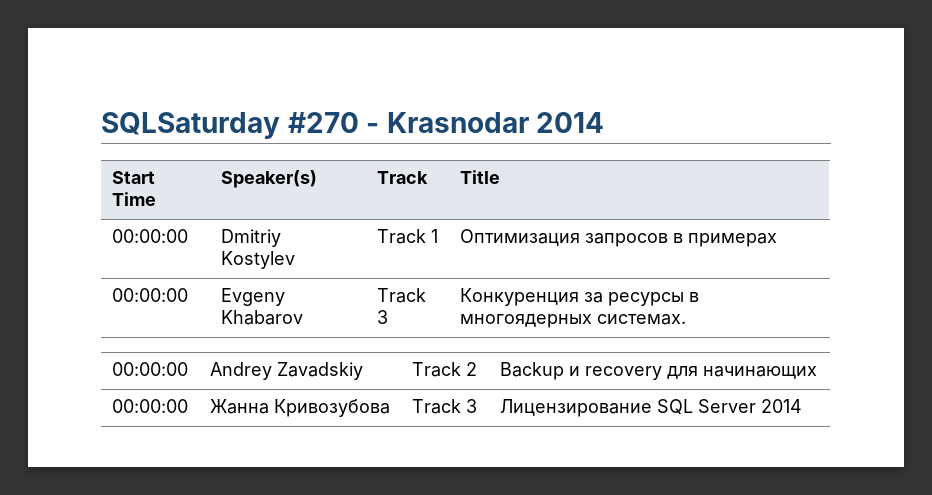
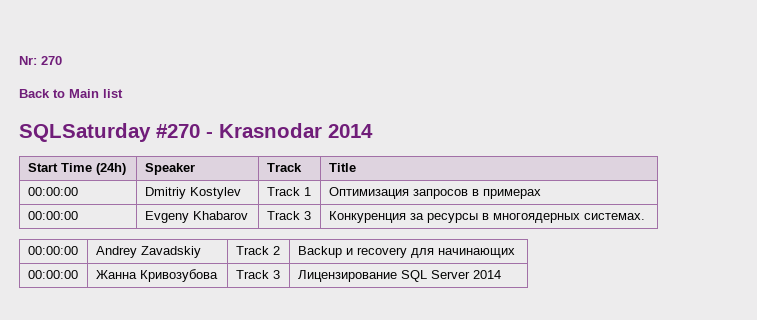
+ Nr: 270
+ Back to Main list
- Start Time | Speaker(s) | Track | Title
+ Start Time (24h) | Speaker | Track | Title

